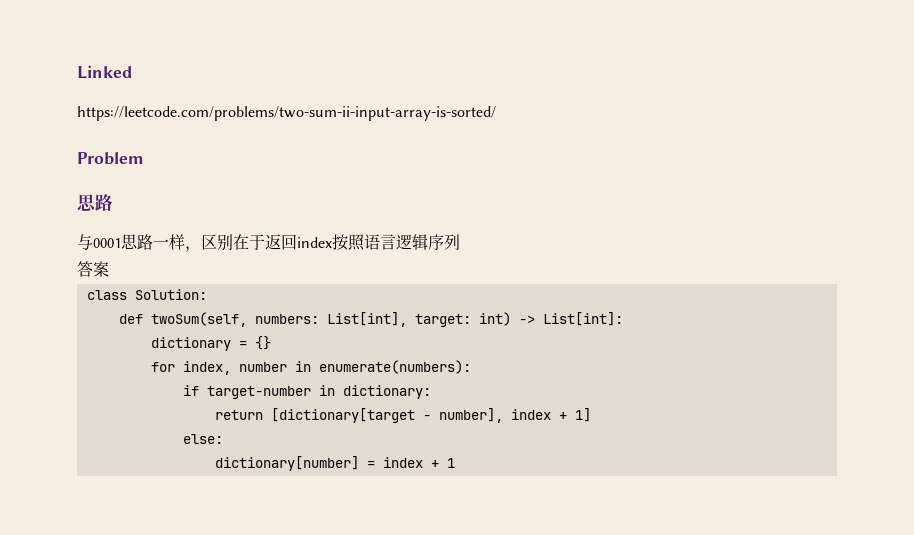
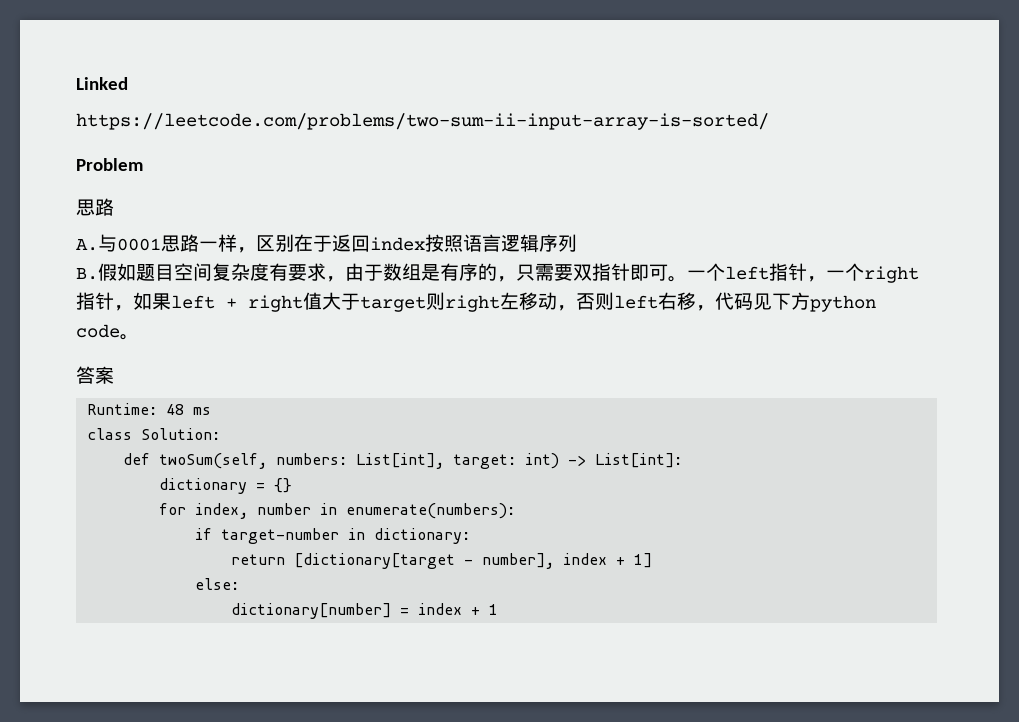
- 与0001思路一样，区别在于返回index按照语言逻辑序列
+ A.与0001思路一样，区别在于返回index按照语言逻辑序列
+ B.假如题目空间复杂度有要求，由于数组是有序的，只需要双指针即可。一个left指针，一个right指针，如果left + right值大于target则right左移动，否则left右移，代码见下方python code。
  答案
+ Runtime: 48 ms

